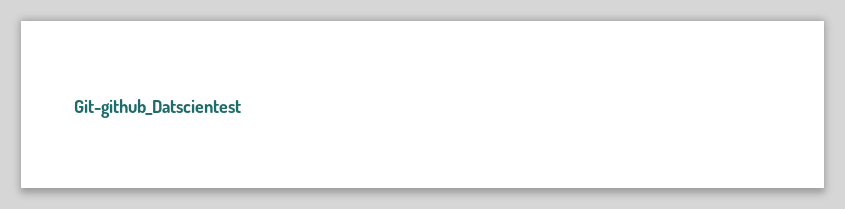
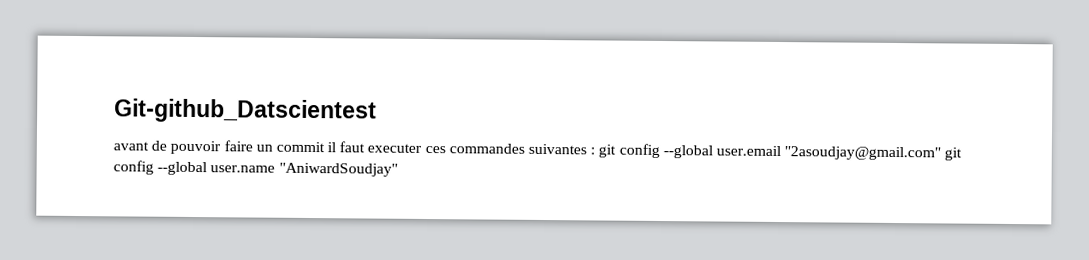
+ avant de pouvoir faire un commit il faut executer ces commandes suivantes : git config --global user.email "2asoudjay@gmail.com" git config --global user.name "AniwardSoudjay"

